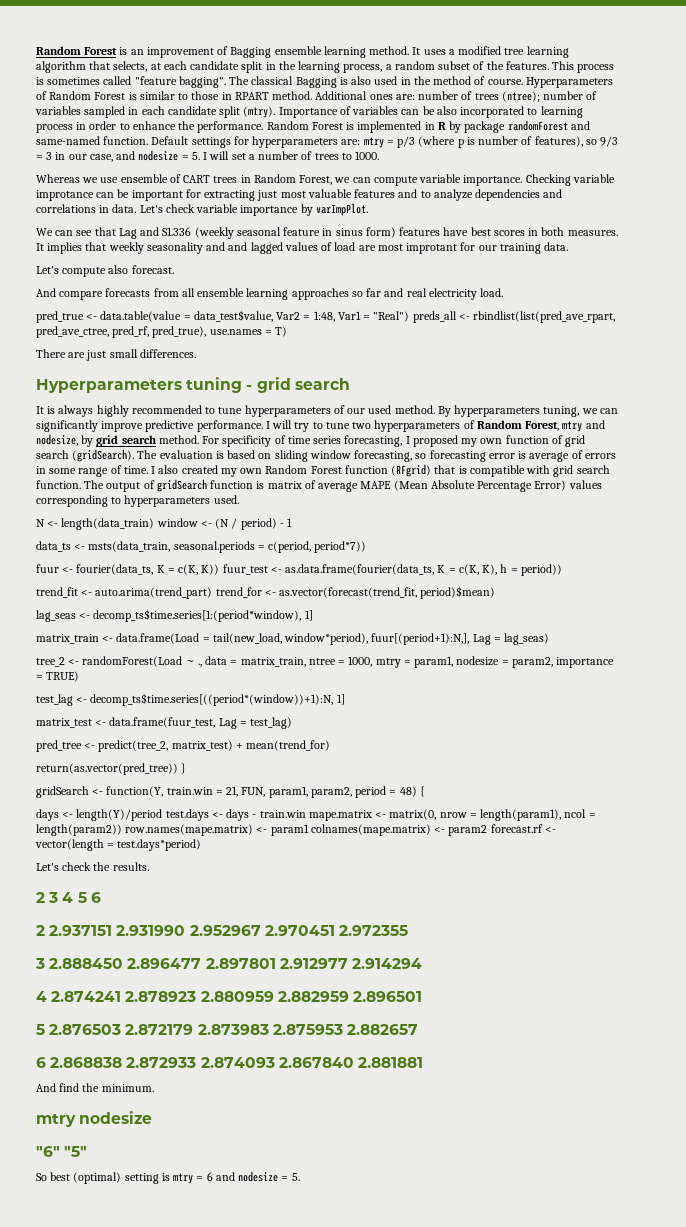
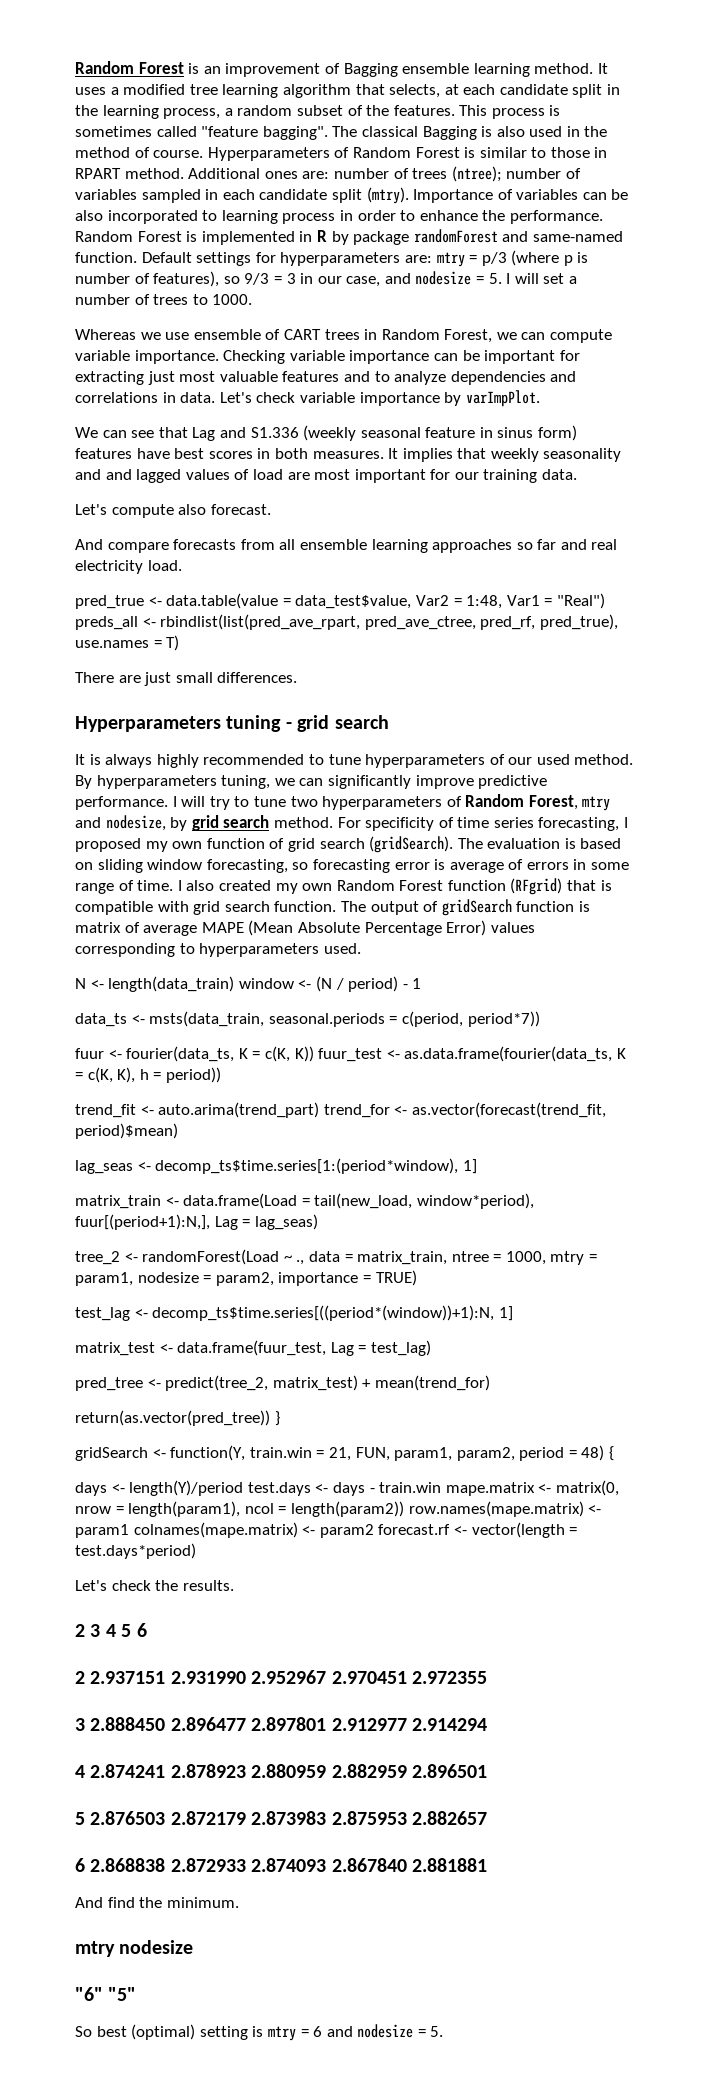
- Checking variable improtance can be important for extracting just most valuable features and to analyze dependencies and correlations in data.
+ Checking variable importance can be important for extracting just most valuable features and to analyze dependencies and correlations in data.
- It implies that weekly seasonality and and lagged values of load are most improtant for our training data.
+ It implies that weekly seasonality and and lagged values of load are most important for our training data.

